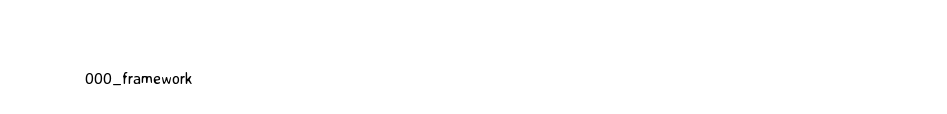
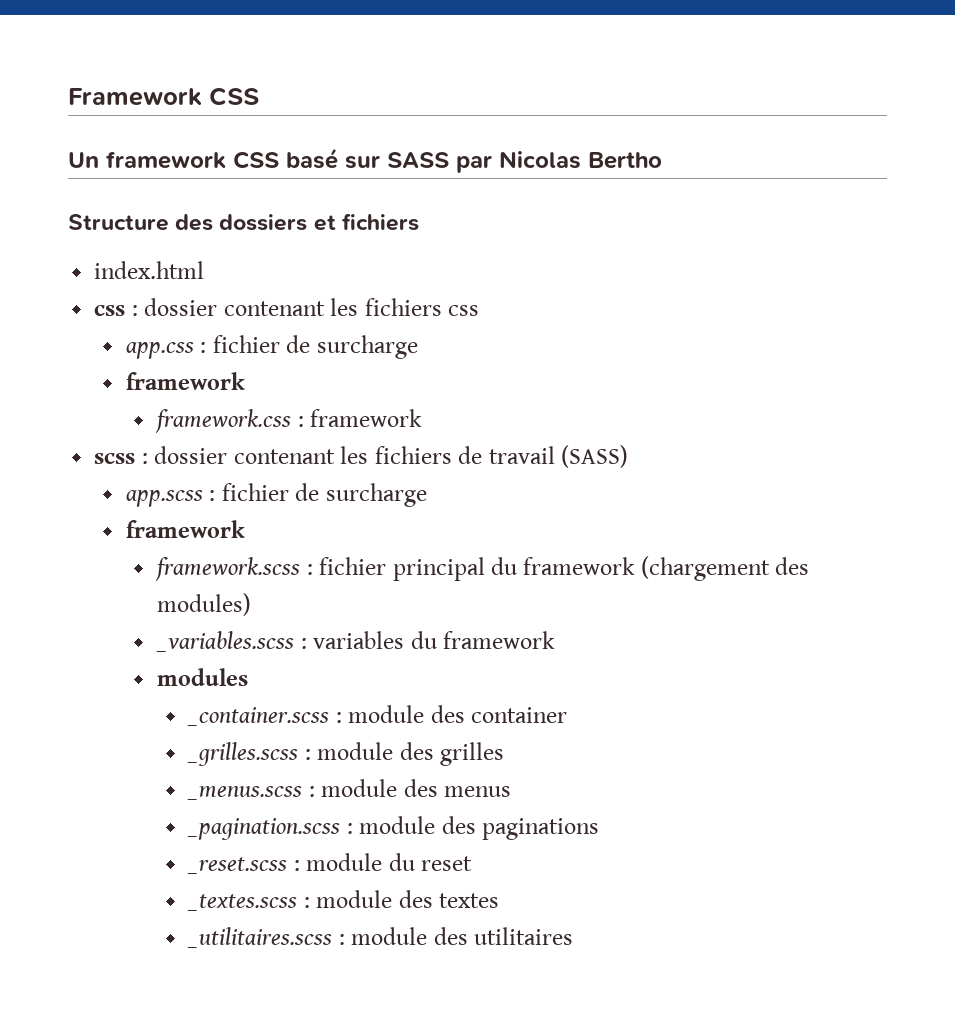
- 000_framework
+ Framework CSS
+ Un framework CSS basé sur SASS par Nicolas Bertho
+ Structure des dossiers et fichiers
+ index.html
+ css : dossier contenant les fichiers css
+ app.css : fichier de surcharge
+ framework
+ framework.css : framework
+ scss : dossier contenant les fichiers de travail (SASS)
+ app.scss : fichier de surcharge
+ framework
+ framework.scss : fichier principal du framework (chargement des modules)
+ _variables.scss : variables du framework
+ modules
+ _container.scss : module des container
+ _grilles.scss : module des grilles
+ _menus.scss : module des menus
+ _pagination.scss : module des paginations
+ _reset.scss : module du reset
+ _textes.scss : module des textes
+ _utilitaires.scss : module des utilitaires

